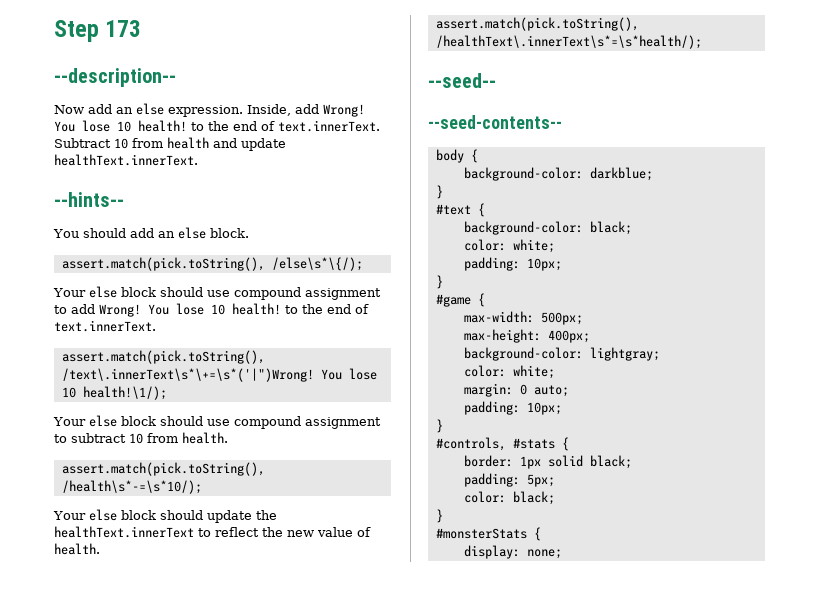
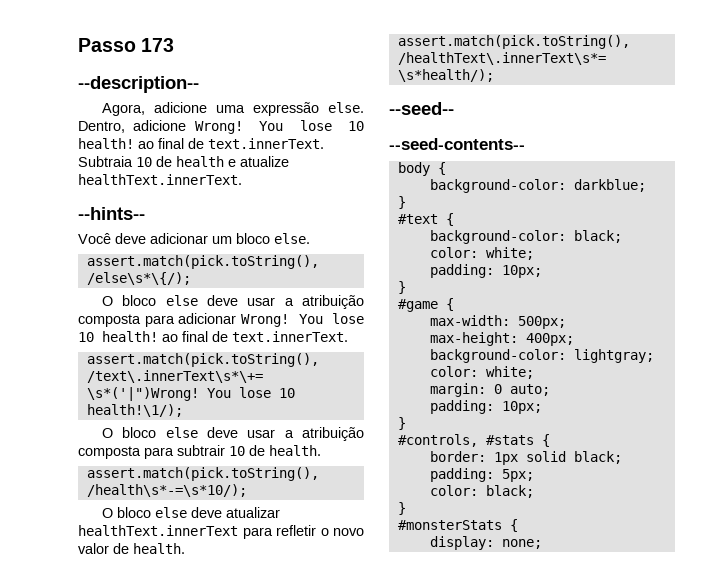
- Step 173
+ Passo 173
- Now add an else expression. Inside, add Wrong! You lose 10 health! to the end of text.innerText. Subtract 10 from health and update healthText.innerText.
+ Agora, adicione uma expressão else. Dentro, adicione Wrong! You lose 10 health! ao final de text.innerText. Subtraia 10 de health e atualize healthText.innerText.
  --hints--
- You should add an else block.
+ Você deve adicionar um bloco else.
  assert.match(pick.toString(), /else\s*\{/);
- Your else block should use compound assignment to add Wrong! You lose 10 health! to the end of text.innerText.
+ O bloco else deve usar a atribuição composta para adicionar Wrong! You lose 10 health! ao final de text.innerText.
- Your else block should use compound assignment to subtract 10 from health.
+ O bloco else deve usar a atribuição composta para subtrair 10 de health.
  assert.match(pick.toString(), /health\s*-=\s*10/);
- Your else block should update the healthText.innerText to reflect the new value of health.
+ O bloco else deve atualizar healthText.innerText para refletir o novo valor de health.

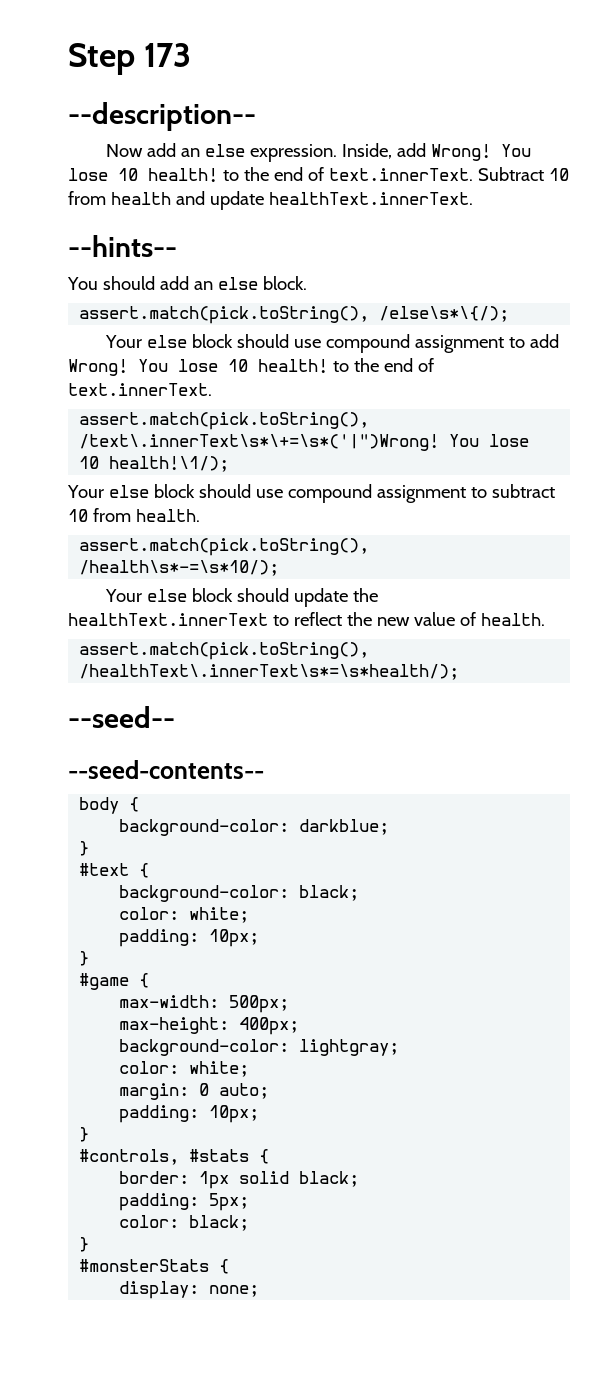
- Passo 173
+ Step 173
- Agora, adicione uma expressão else. Dentro, adicione Wrong! You lose 10 health! ao final de text.innerText. Subtraia 10 de health e atualize healthText.innerText.
+ Now add an else expression. Inside, add Wrong! You lose 10 health! to the end of text.innerText. Subtract 10 from health and update healthText.innerText.
  --hints--
- Você deve adicionar um bloco else.
+ You should add an else block.
  assert.match(pick.toString(), /else\s*\{/);
- O bloco else deve usar a atribuição composta para adicionar Wrong! You lose 10 health! ao final de text.innerText.
+ Your else block should use compound assignment to add Wrong! You lose 10 health! to the end of text.innerText.
- O bloco else deve usar a atribuição composta para subtrair 10 de health.
+ Your else block should use compound assignment to subtract 10 from health.
  assert.match(pick.toString(), /health\s*-=\s*10/);
- O bloco else deve atualizar healthText.innerText para refletir o novo valor de health.
+ Your else block should update the healthText.innerText to reflect the new value of health.

